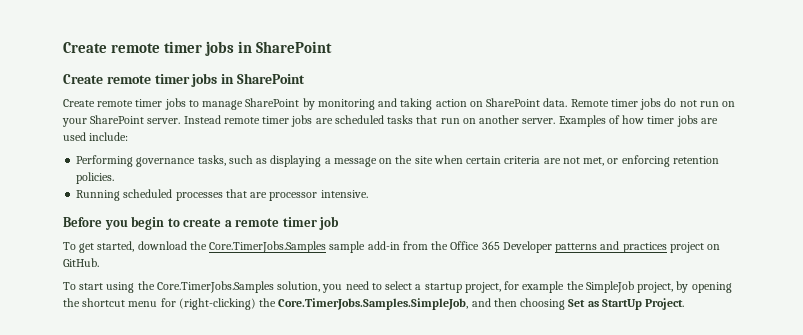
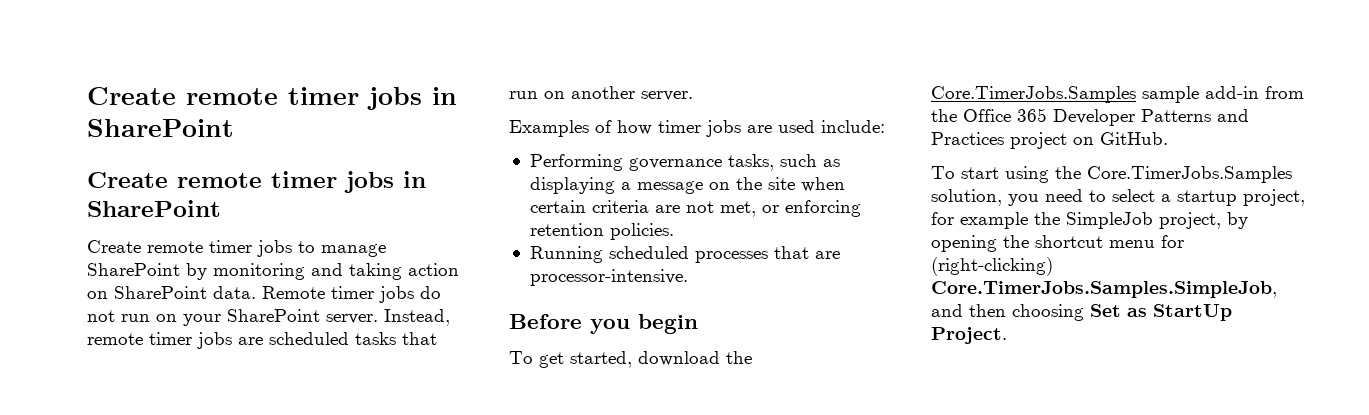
- Instead remote timer jobs are scheduled tasks that run on another server. Examples of how timer jobs are used include:
+ Instead, remote timer jobs are scheduled tasks that run on another server.
+ Examples of how timer jobs are used include:
- Running scheduled processes that are processor intensive.
+ Running scheduled processes that are processor-intensive.
- Before you begin to create a remote timer job
+ Before you begin
- To get started, download the Core.TimerJobs.Samples sample add-in from the Office 365 Developer patterns and practices project on GitHub.
+ To get started, download the Core.TimerJobs.Samples sample add-in from the Office 365 Developer Patterns and Practices project on GitHub.
- To start using the Core.TimerJobs.Samples solution, you need to select a startup project, for example the SimpleJob project, by opening the shortcut menu for (right-clicking) the Core.TimerJobs.Samples.SimpleJob, and then choosing Set as StartUp Project.
+ To start using the Core.TimerJobs.Samples solution, you need to select a startup project, for example the SimpleJob project, by opening the shortcut menu for (right-clicking) Core.TimerJobs.Samples.SimpleJob, and then choosing Set as StartUp Project.

